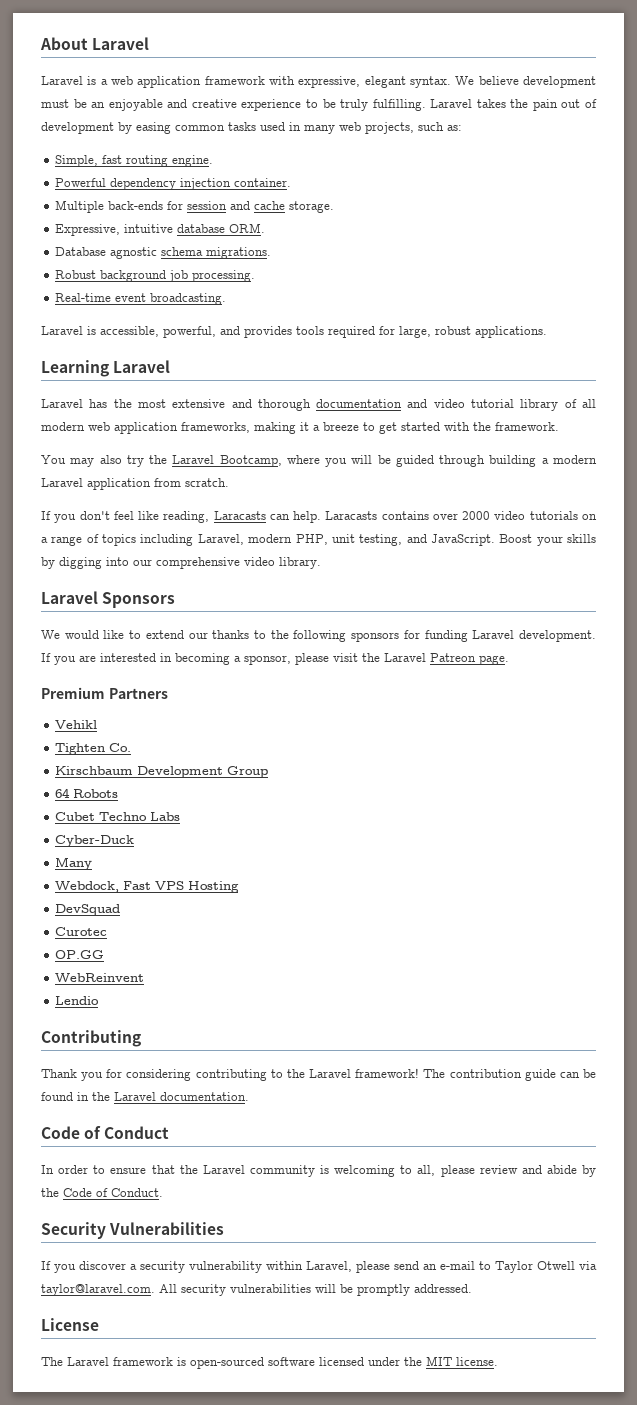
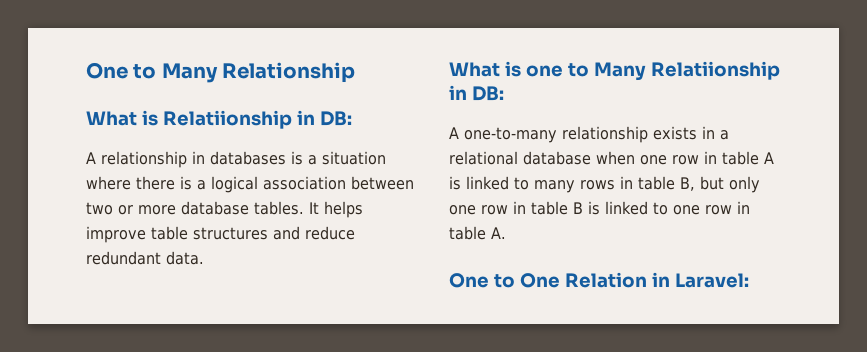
- About Laravel
- Laravel is a web application framework with expressive, elegant syntax. We believe development must be an enjoyable and creative experience to be truly fulfilling. Laravel takes the pain out of development by easing common tasks used in many web projects, such as:
- Simple, fast routing engine.
- Powerful dependency injection container.
- Multiple back-ends for session and cache storage.
- Expressive, intuitive database ORM.
- Database agnostic schema migrations.
- Robust background job processing.
- Real-time event broadcasting.
- Laravel is accessible, powerful, and provides tools required for large, robust applications.
- Learning Laravel
- Laravel has the most extensive and thorough documentation and video tutorial library of all modern web application frameworks, making it a breeze to get started with the framework.
- You may also try the Laravel Bootcamp, where you will be guided through building a modern Laravel application from scratch.
- If you don't feel like reading, Laracasts can help. Laracasts contains over 2000 video tutorials on a range of topics including Laravel, modern PHP, unit testing, and JavaScript. Boost your skills by digging into our comprehensive video library.
- Laravel Sponsors
- We would like to extend our thanks to the following sponsors for funding Laravel development. If you are interested in becoming a sponsor, please visit the Laravel Patreon page.
- Premium Partners
- Vehikl
- Tighten Co.
- Kirschbaum Development Group
- 64 Robots
- Cubet Techno Labs
- Cyber-Duck
- Many
- Webdock, Fast VPS Hosting
- DevSquad
- Curotec
- OP.GG
- WebReinvent
- Lendio
- Contributing
- Thank you for considering contributing to the Laravel framework! The contribution guide can be found in the Laravel documentation.
- Code of Conduct
- In order to ensure that the Laravel community is welcoming to all, please review and abide by the Code of Conduct.
- Security Vulnerabilities
- If you discover a security vulnerability within Laravel, please send an e-mail to Taylor Otwell via taylor@laravel.com. All security vulnerabilities will be promptly addressed.
- License
- The Laravel framework is open-sourced software licensed under the MIT license.
+ One to Many Relationship
+ What is Relatiionship in DB:
+ A relationship in databases is a situation where there is a logical association between two or more database tables. It helps improve table structures and reduce redundant data.
+ What is one to Many Relatiionship in DB:
+ A one-to-many relationship exists in a relational database when one row in table A is linked to many rows in table B, but only one row in table B is linked to one row in table A.
+ One to One Relation in Laravel:

